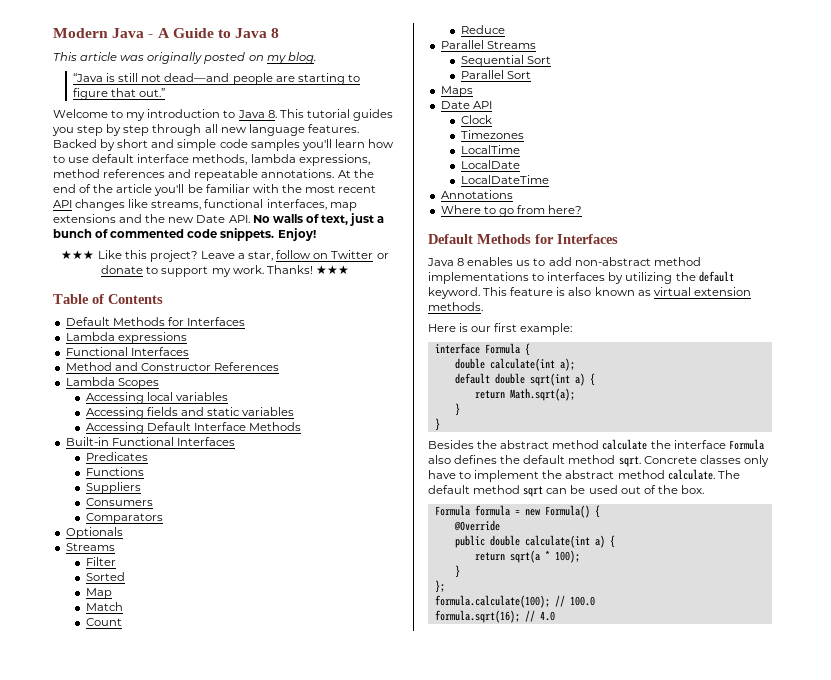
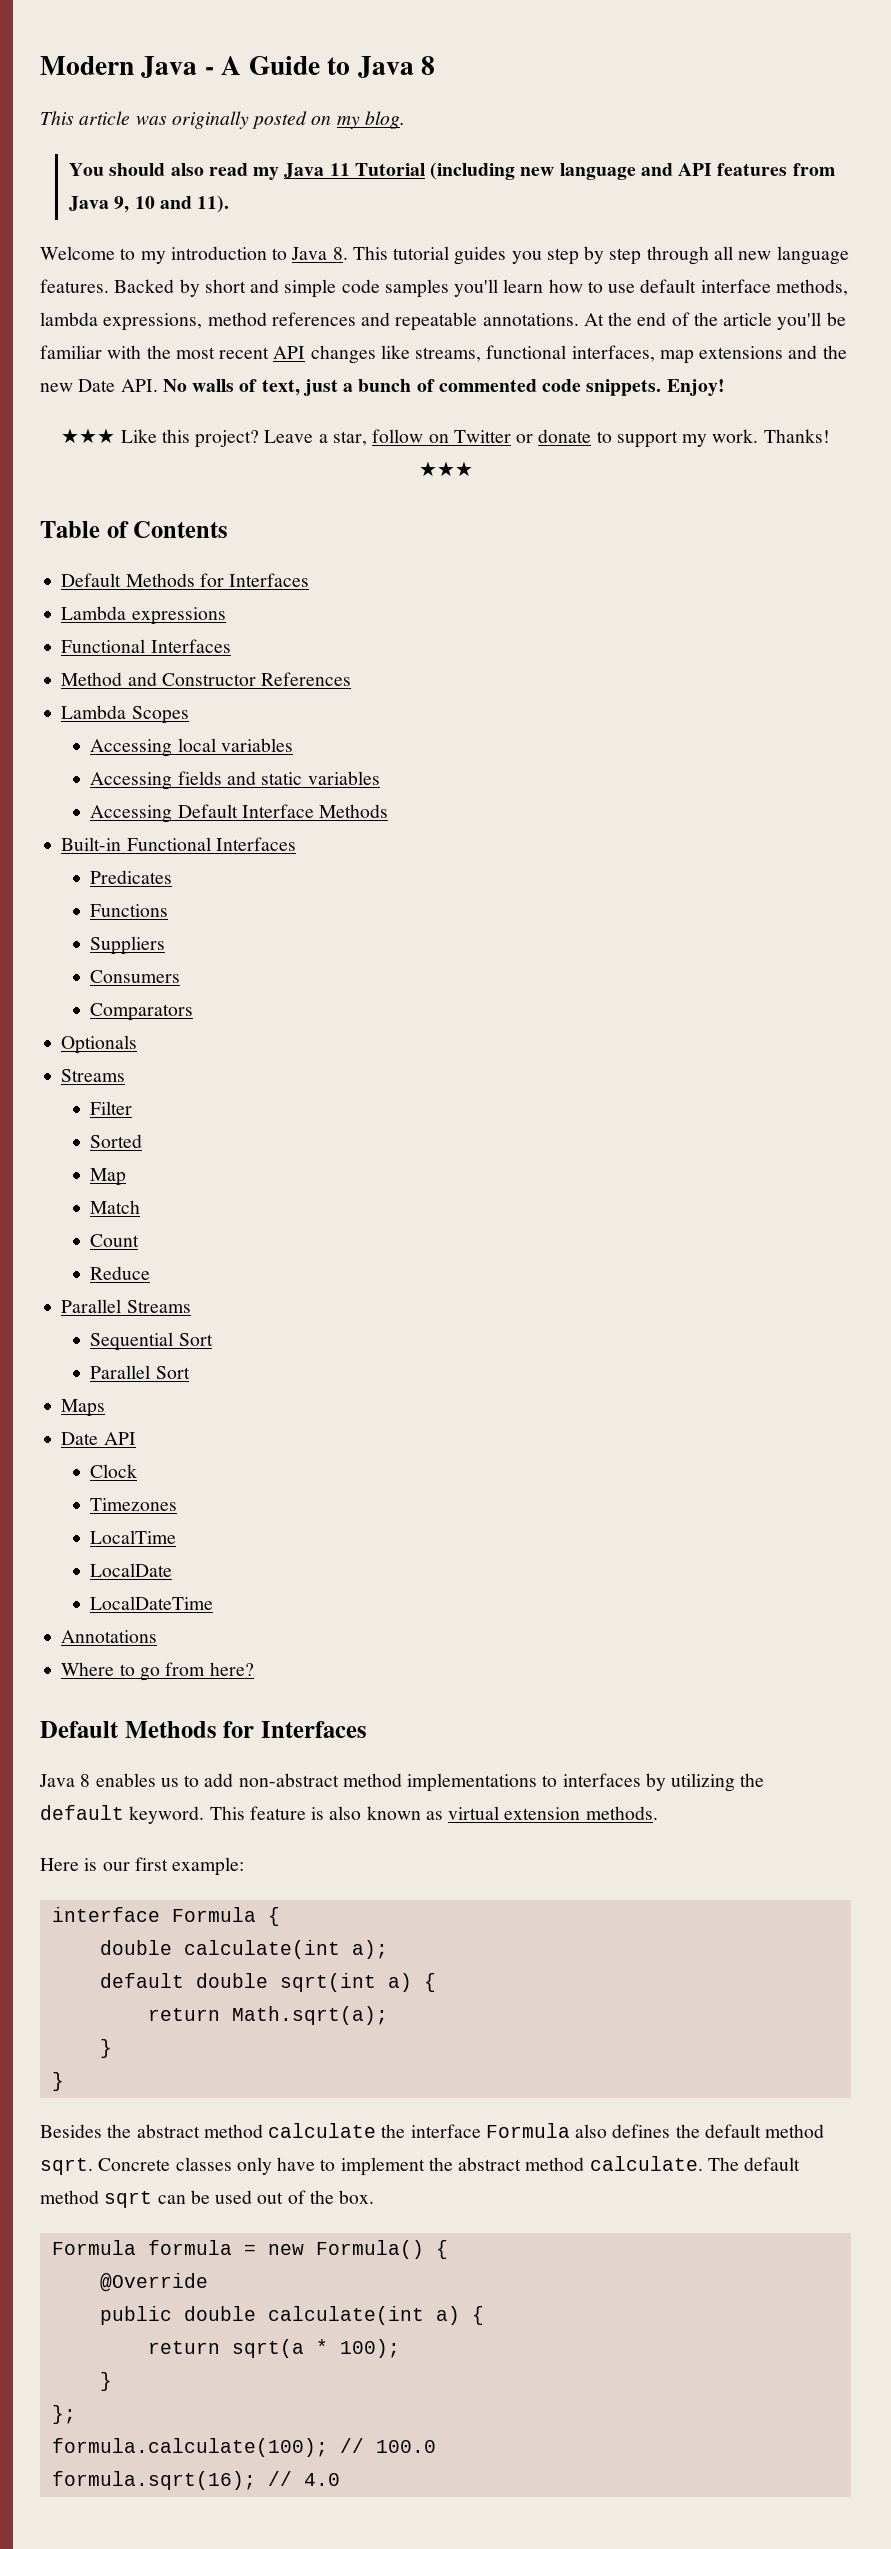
- “Java is still not dead—and people are starting to figure that out.”
+ You should also read my Java 11 Tutorial (including new language and API features from Java 9, 10 and 11).

